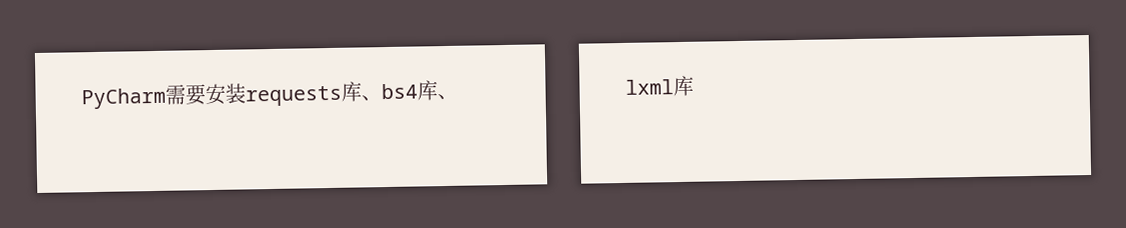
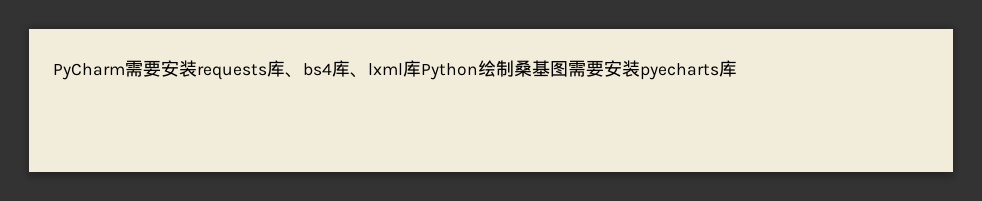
- PyCharm需要安装requests库、bs4库、lxml库
+ PyCharm需要安装requests库、bs4库、lxml库Python绘制桑基图需要安装pyecharts库

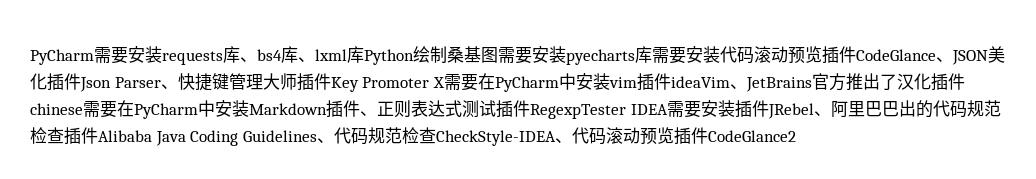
- PyCharm需要安装requests库、bs4库、lxml库Python绘制桑基图需要安装pyecharts库
+ PyCharm需要安装requests库、bs4库、lxml库Python绘制桑基图需要安装pyecharts库需要安装代码滚动预览插件CodeGlance、JSON美化插件Json Parser、快捷键管理大师插件Key Promoter X需要在PyCharm中安装vim插件ideaVim、JetBrains官方推出了汉化插件chinese需要在PyCharm中安装Markdown插件、正则表达式测试插件RegexpTester IDEA需要安装插件JRebel、阿里巴巴出的代码规范检查插件Alibaba Java Coding Guidelines、代码规范检查CheckStyle-IDEA、代码滚动预览插件CodeGlance2

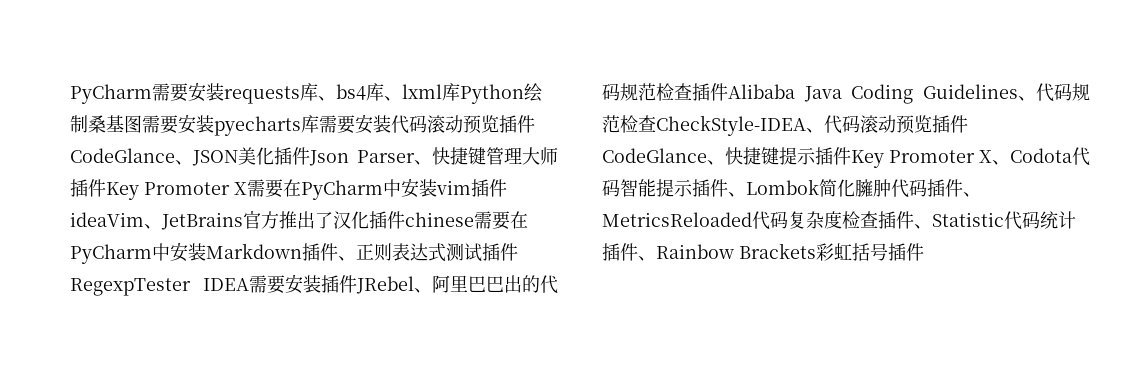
- PyCharm需要安装requests库、bs4库、lxml库Python绘制桑基图需要安装pyecharts库需要安装代码滚动预览插件CodeGlance、JSON美化插件Json Parser、快捷键管理大师插件Key Promoter X需要在PyCharm中安装vim插件ideaVim、JetBrains官方推出了汉化插件chinese需要在PyCharm中安装Markdown插件、正则表达式测试插件RegexpTester IDEA需要安装插件JRebel、阿里巴巴出的代码规范检查插件Alibaba Java Coding Guidelines、代码规范检查CheckStyle-IDEA、代码滚动预览插件CodeGlance2
+ PyCharm需要安装requests库、bs4库、lxml库Python绘制桑基图需要安装pyecharts库需要安装代码滚动预览插件CodeGlance、JSON美化插件Json Parser、快捷键管理大师插件Key Promoter X需要在PyCharm中安装vim插件ideaVim、JetBrains官方推出了汉化插件chinese需要在PyCharm中安装Markdown插件、正则表达式测试插件RegexpTester IDEA需要安装插件JRebel、阿里巴巴出的代码规范检查插件Alibaba Java Coding Guidelines、代码规范检查CheckStyle-IDEA、代码滚动预览插件CodeGlance、快捷键提示插件Key Promoter X、Codota代码智能提示插件、Lombok简化臃肿代码插件、MetricsReloaded代码复杂度检查插件、Statistic代码统计插件、Rainbow Brackets彩虹括号插件

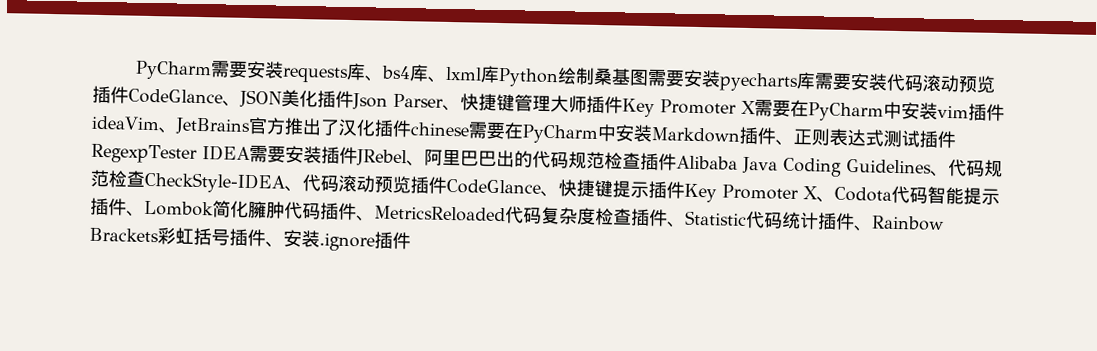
- PyCharm需要安装requests库、bs4库、lxml库Python绘制桑基图需要安装pyecharts库需要安装代码滚动预览插件CodeGlance、JSON美化插件Json Parser、快捷键管理大师插件Key Promoter X需要在PyCharm中安装vim插件ideaVim、JetBrains官方推出了汉化插件chinese需要在PyCharm中安装Markdown插件、正则表达式测试插件RegexpTester IDEA需要安装插件JRebel、阿里巴巴出的代码规范检查插件Alibaba Java Coding Guidelines、代码规范检查CheckStyle-IDEA、代码滚动预览插件CodeGlance、快捷键提示插件Key Promoter X、Codota代码智能提示插件、Lombok简化臃肿代码插件、MetricsReloaded代码复杂度检查插件、Statistic代码统计插件、Rainbow Brackets彩虹括号插件
+ PyCharm需要安装requests库、bs4库、lxml库Python绘制桑基图需要安装pyecharts库需要安装代码滚动预览插件CodeGlance、JSON美化插件Json Parser、快捷键管理大师插件Key Promoter X需要在PyCharm中安装vim插件ideaVim、JetBrains官方推出了汉化插件chinese需要在PyCharm中安装Markdown插件、正则表达式测试插件RegexpTester IDEA需要安装插件JRebel、阿里巴巴出的代码规范检查插件Alibaba Java Coding Guidelines、代码规范检查CheckStyle-IDEA、代码滚动预览插件CodeGlance、快捷键提示插件Key Promoter X、Codota代码智能提示插件、Lombok简化臃肿代码插件、MetricsReloaded代码复杂度检查插件、Statistic代码统计插件、Rainbow Brackets彩虹括号插件、安装.ignore插件

